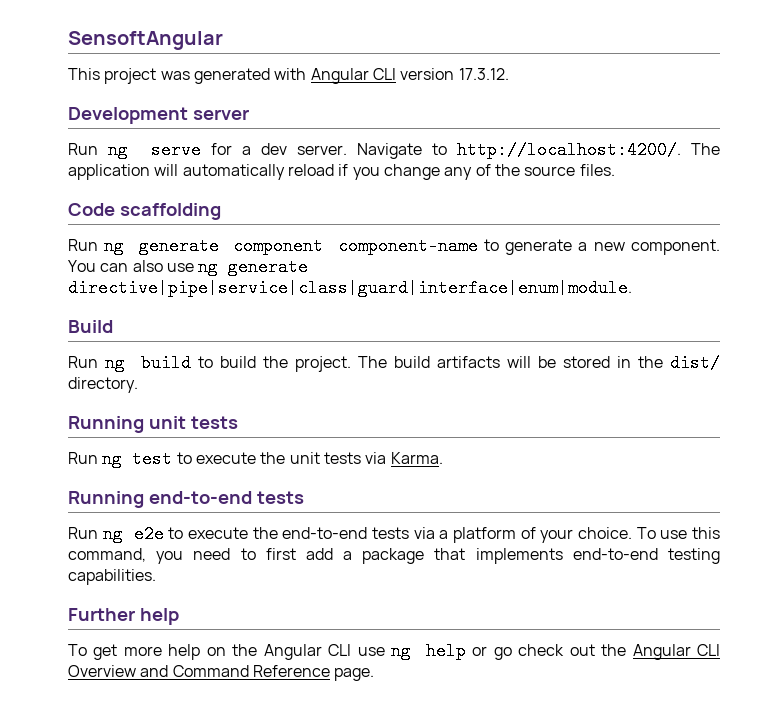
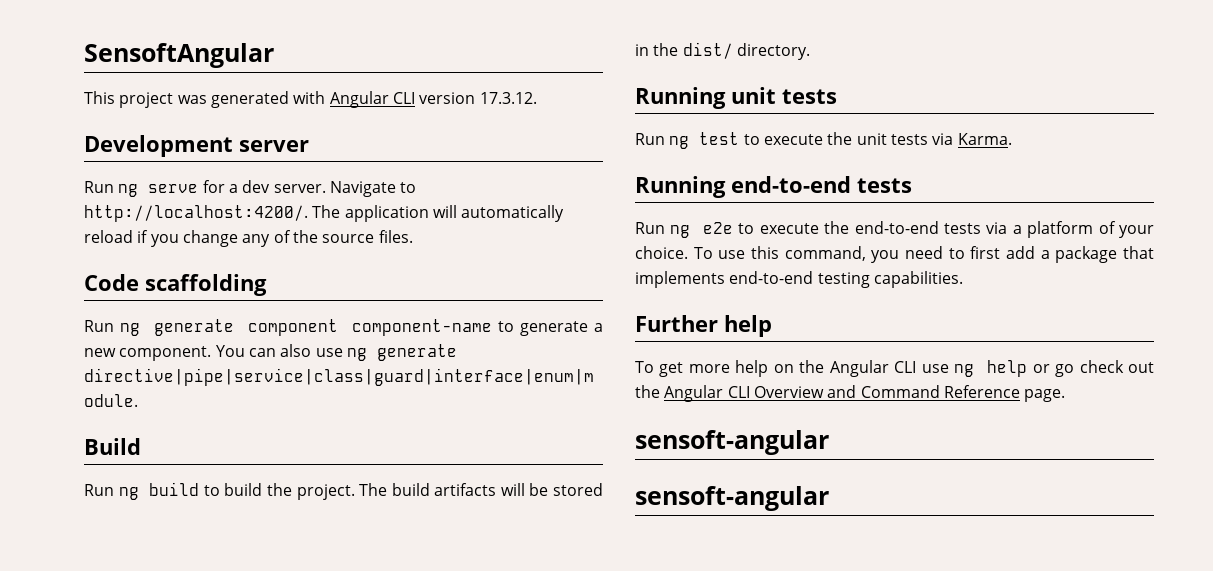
  To get more help on the Angular CLI use ng help or go check out the Angular CLI Overview and Command Reference page.
+ sensoft-angular
+ sensoft-angular

